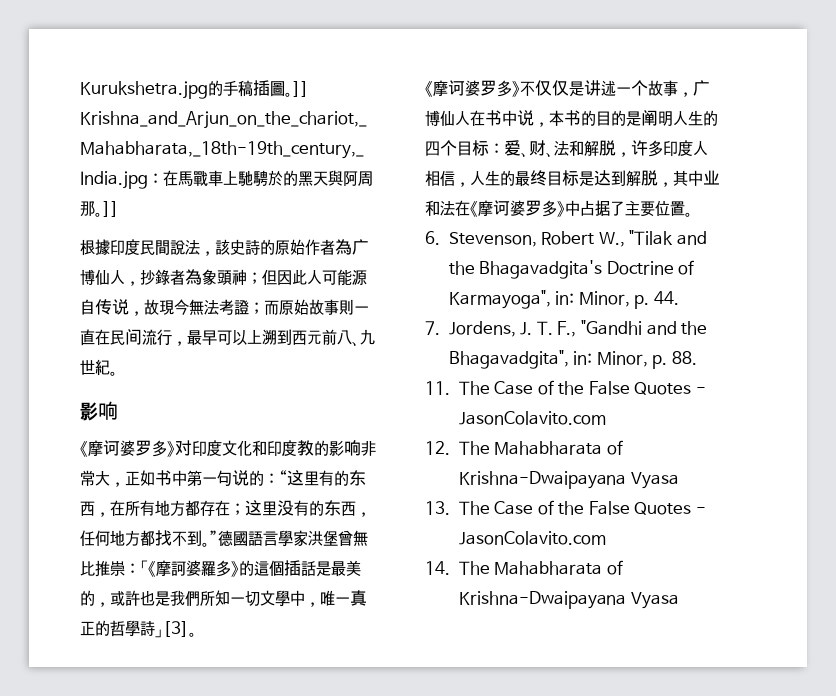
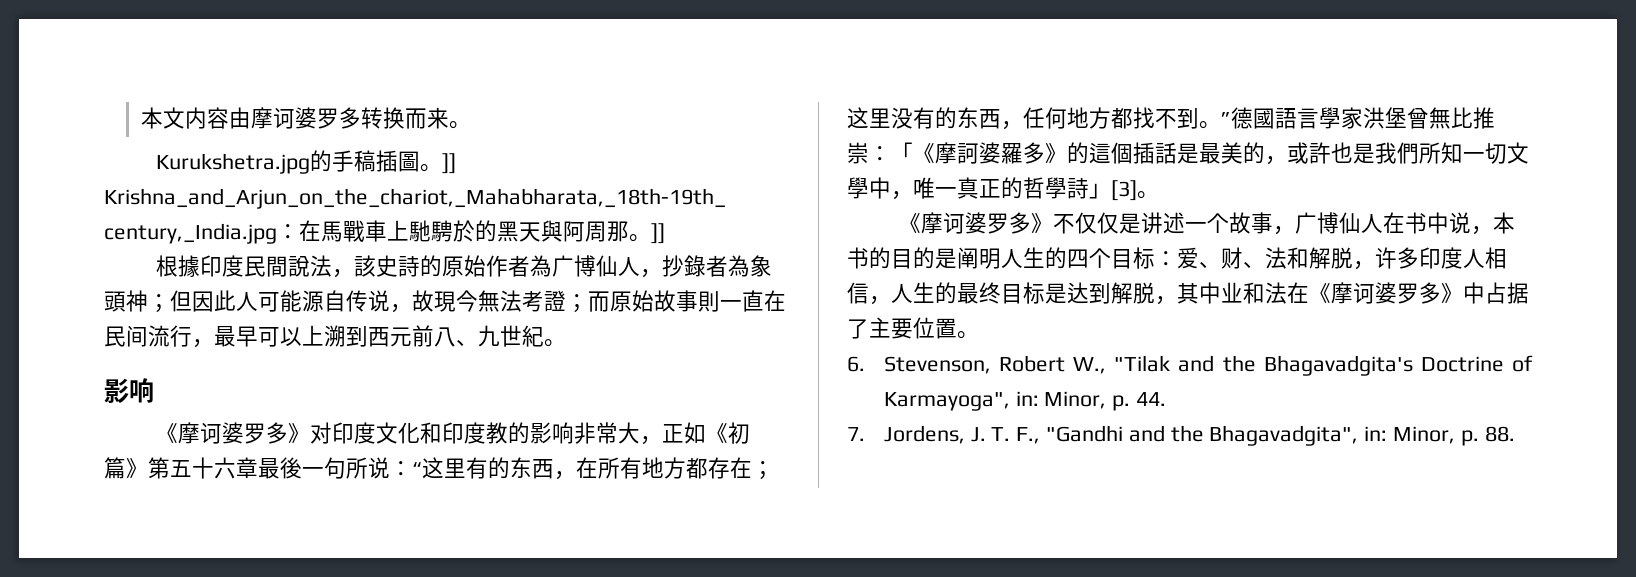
+ 本文内容由摩诃婆罗多转换而来。
- 《摩诃婆罗多》对印度文化和印度教的影响非常大，正如书中第一句说的：
+ 《摩诃婆罗多》对印度文化和印度教的影响非常大，正如《初篇》第五十六章最後一句所说：
- 11. The Case of the False Quotes - JasonColavito.com
- 12. The Mahabharata of Krishna-Dwaipayana Vyasa
- 13. The Case of the False Quotes - JasonColavito.com
- 14. The Mahabharata of Krishna-Dwaipayana Vyasa

